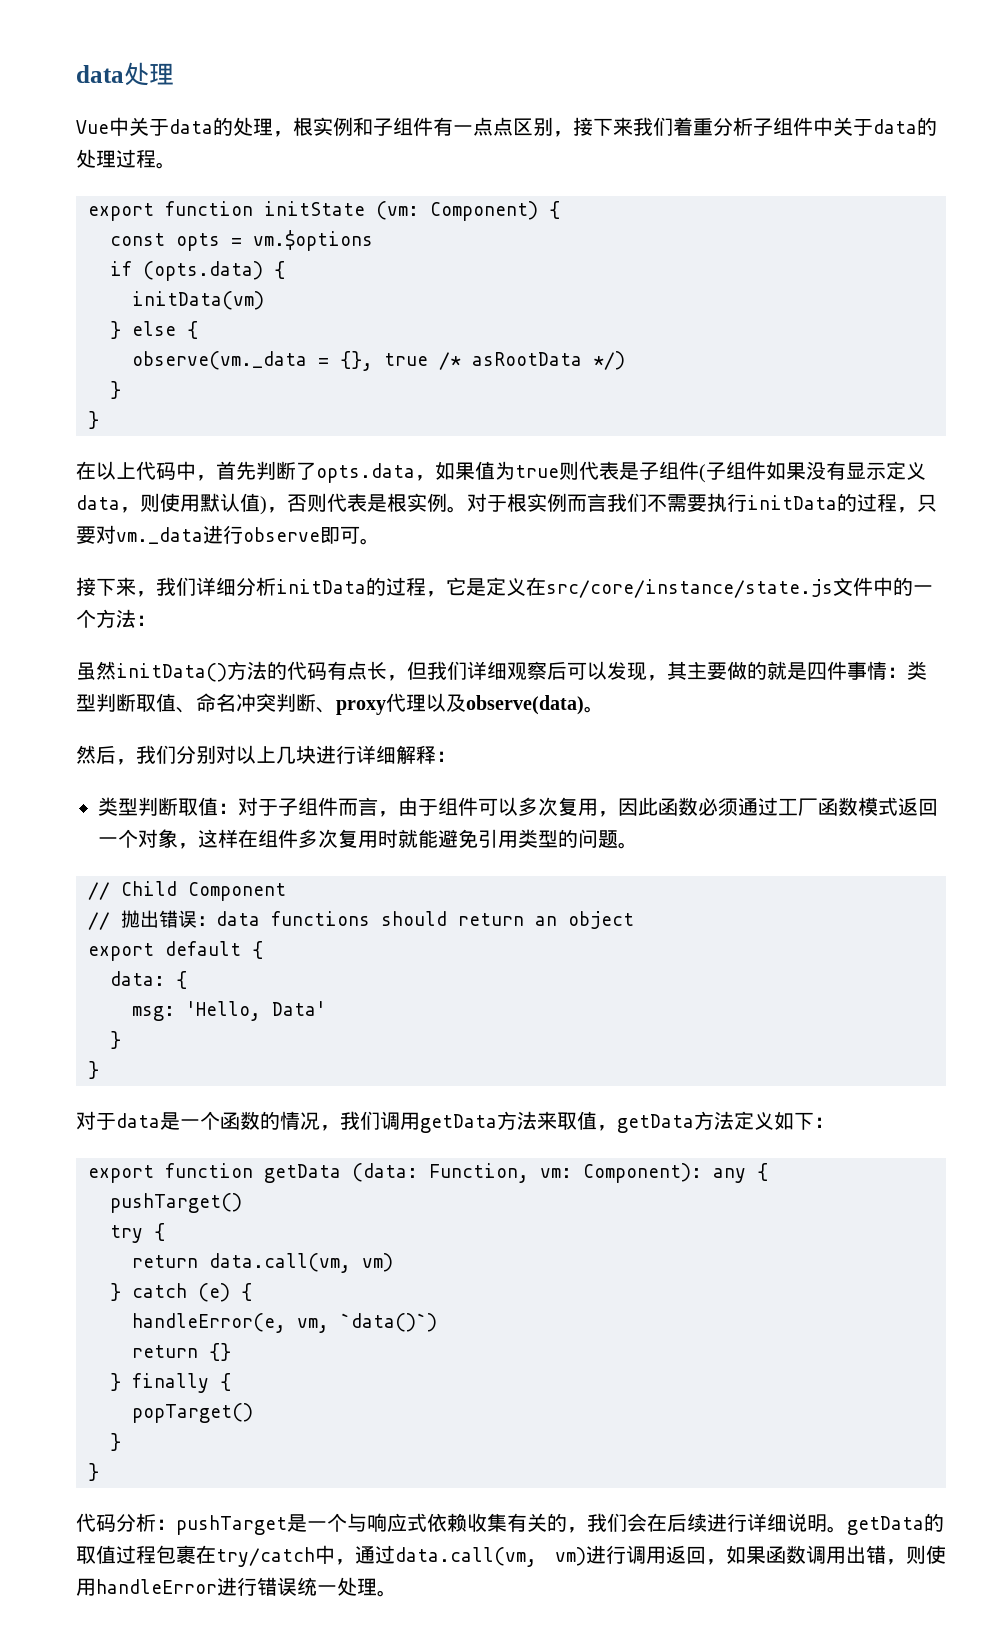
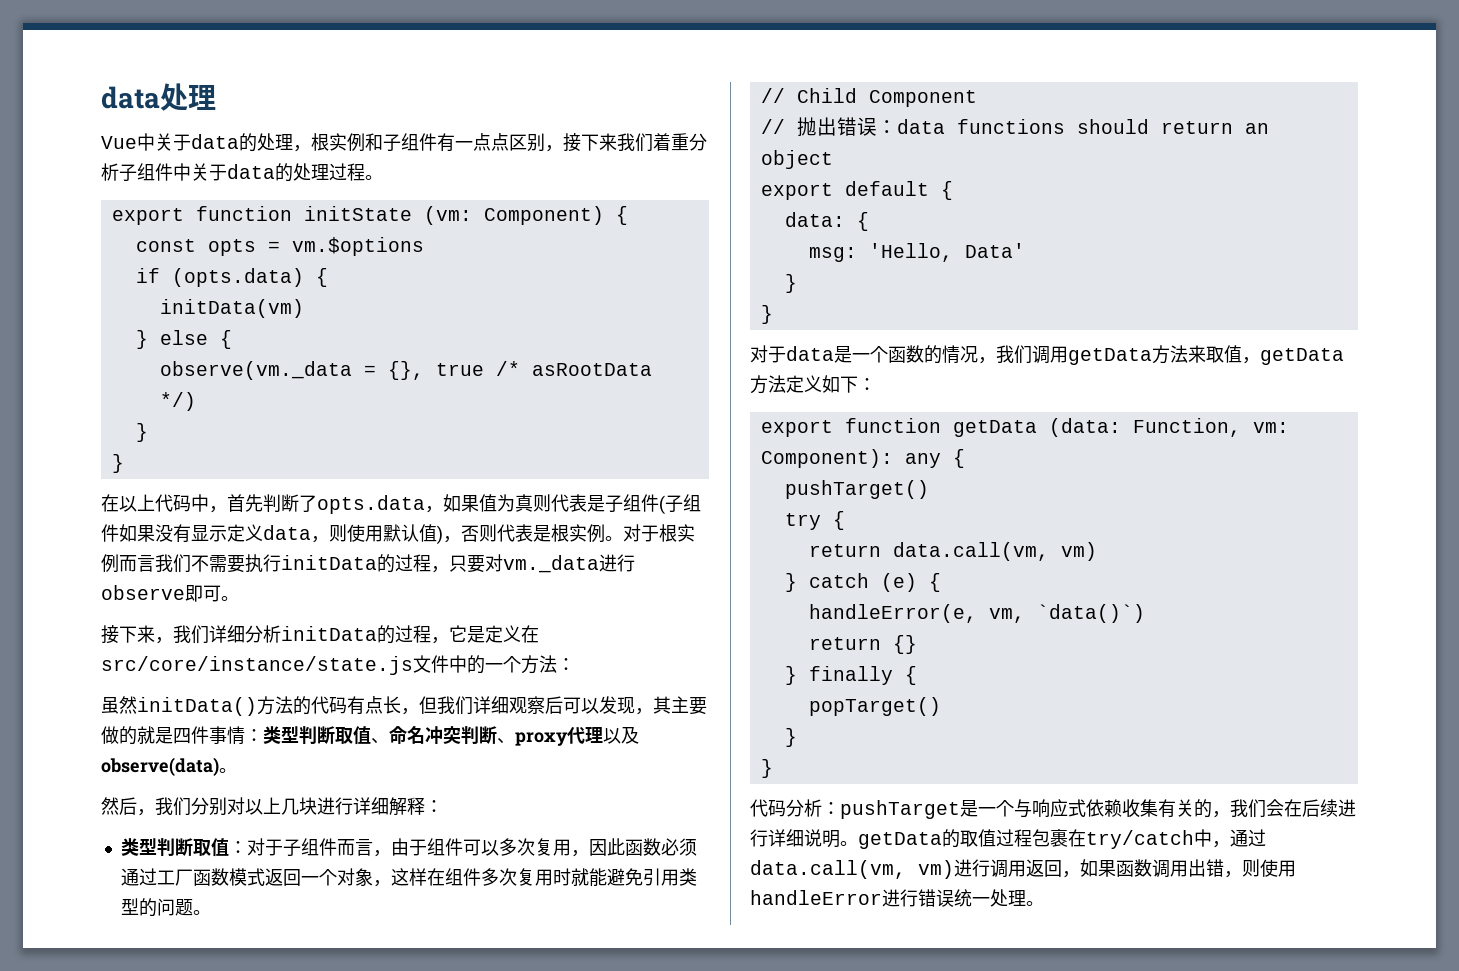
- 在以上代码中，首先判断了opts.data，如果值为true则代表是子组件(子组件如果没有显示定义data，则使用默认值)，否则代表是根实例。
+ 在以上代码中，首先判断了opts.data，如果值为真则代表是子组件(子组件如果没有显示定义data，则使用默认值)，否则代表是根实例。

